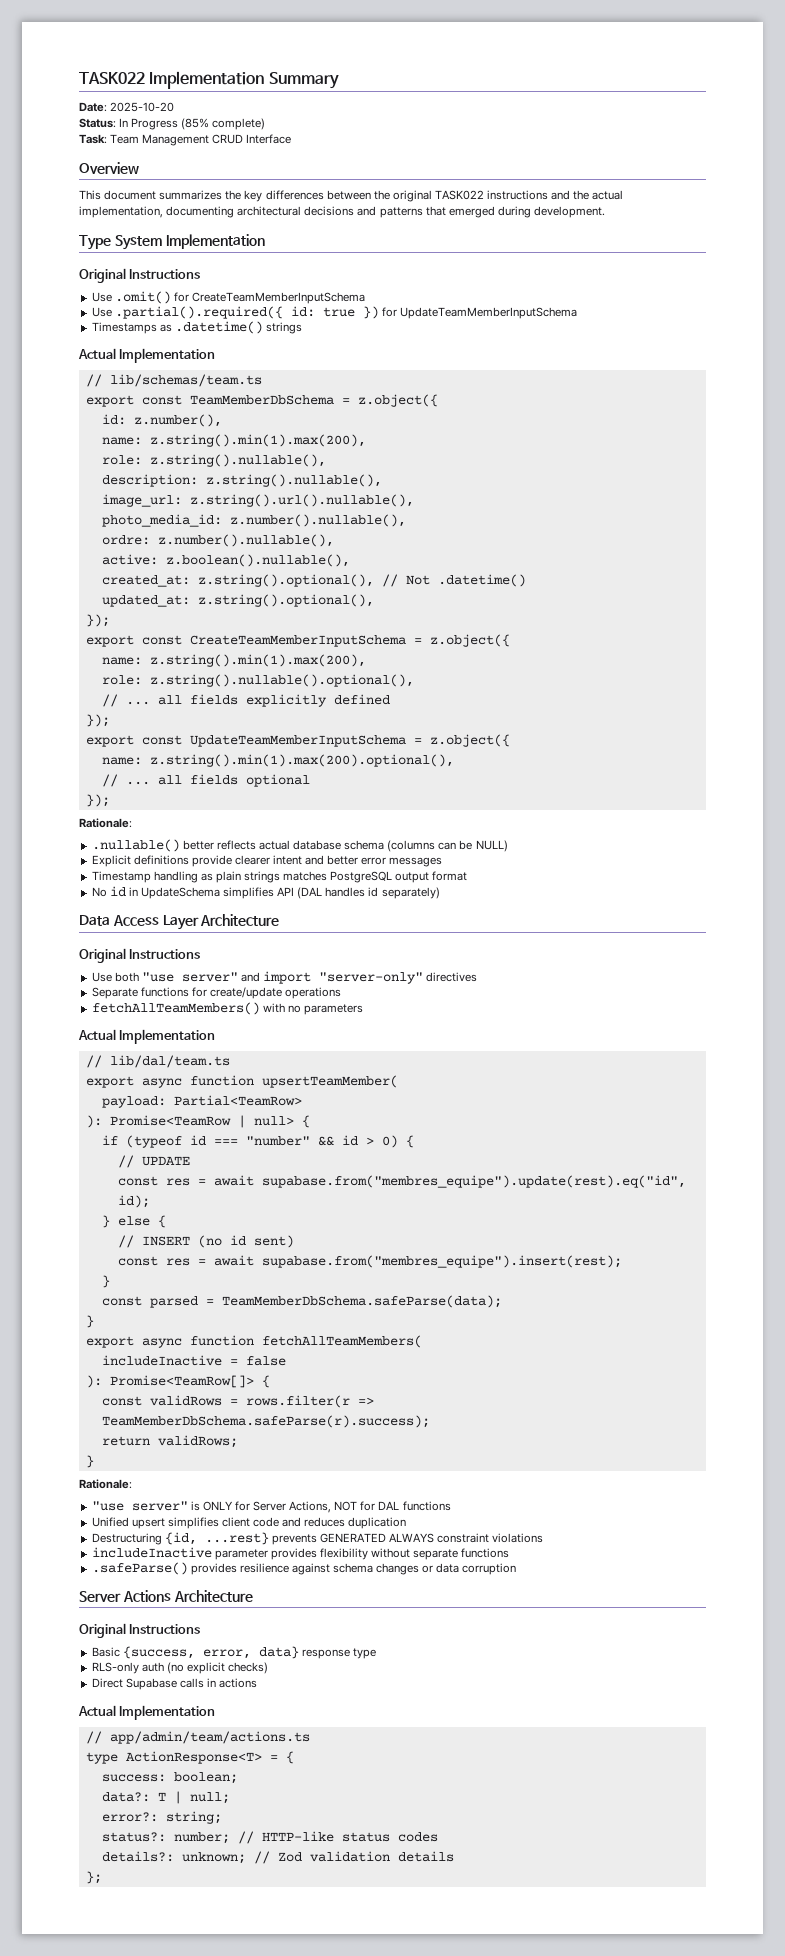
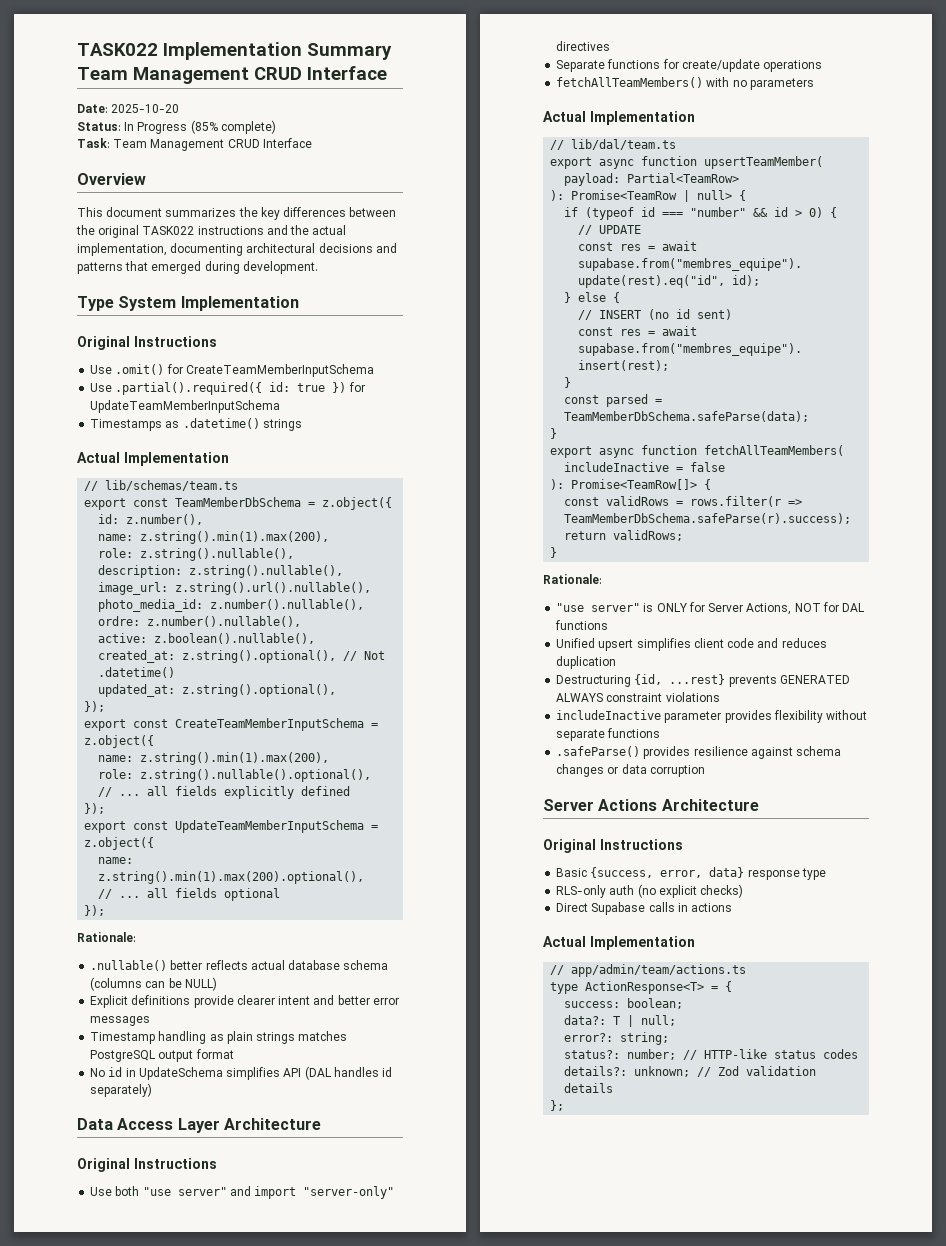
- TASK022 Implementation Summary
+ TASK022 Implementation Summary Team Management CRUD Interface

